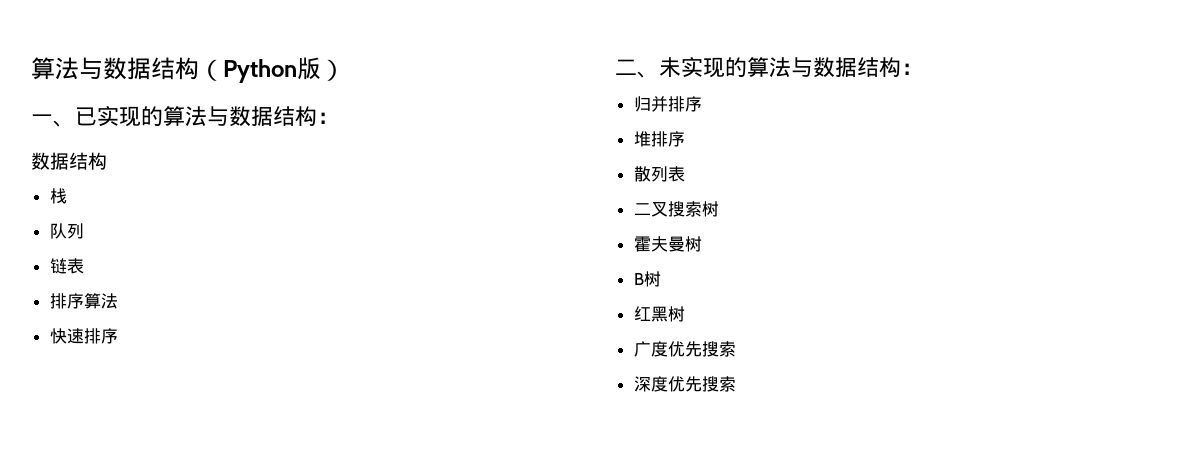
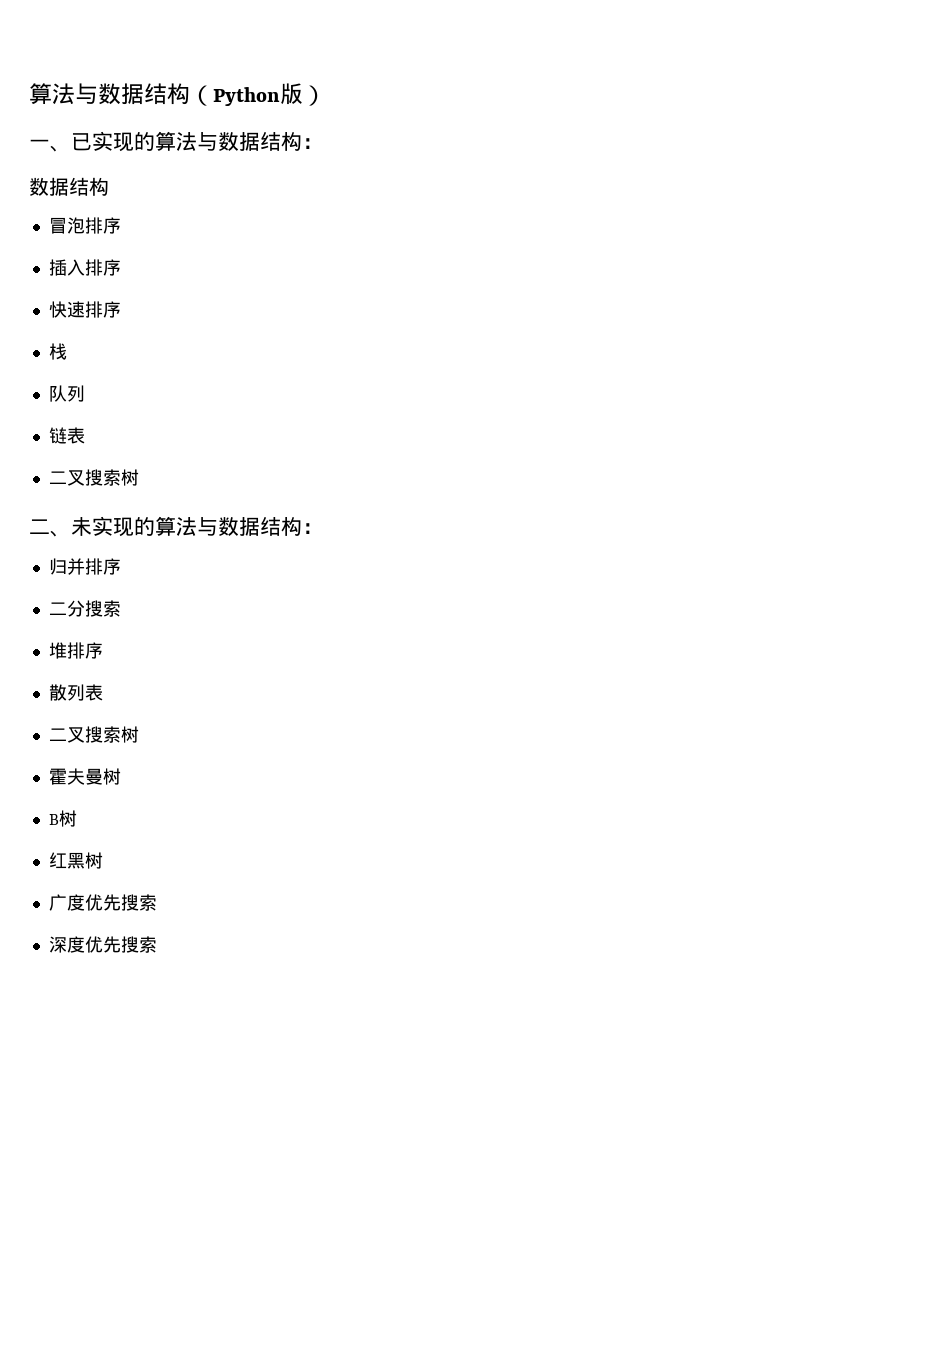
+ 冒泡排序
+ 插入排序
+ 快速排序
  链表
- 排序算法
- 快速排序
+ 二叉搜索树
+ 二分搜索

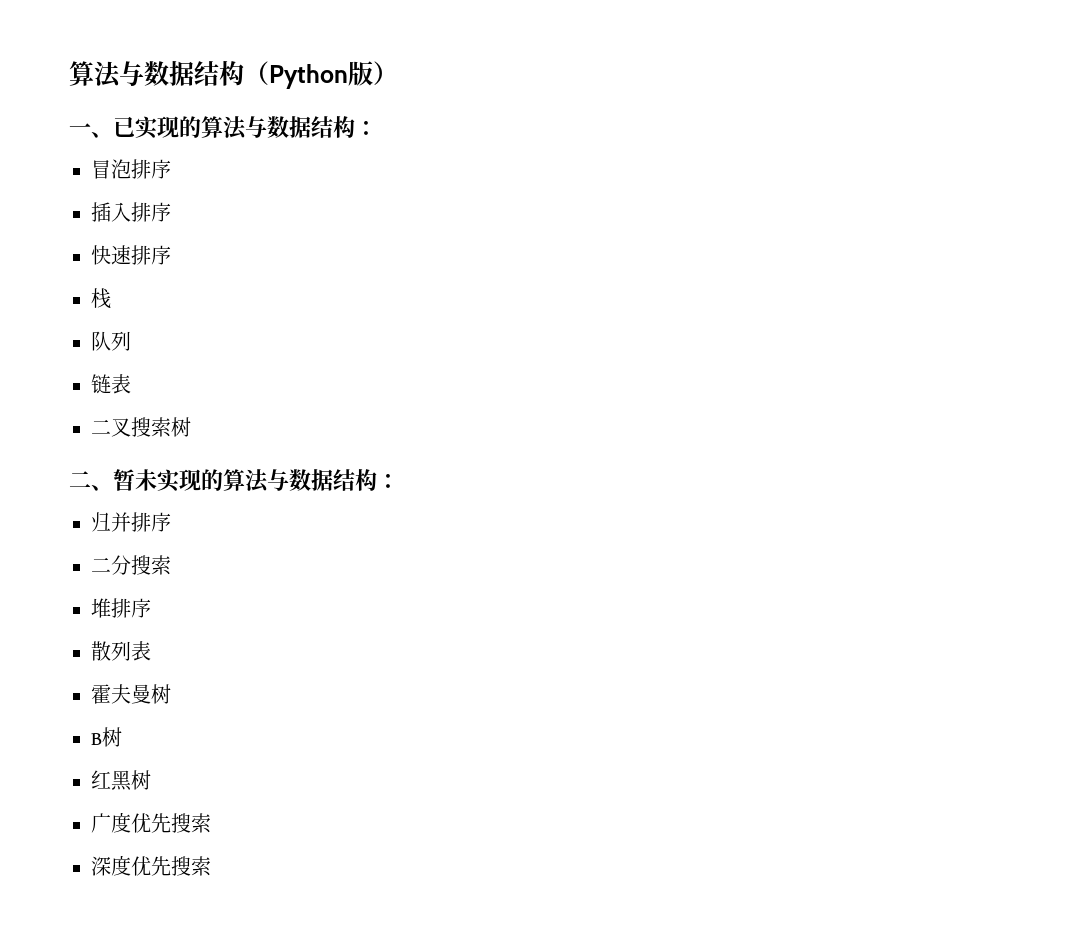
  一、已实现的算法与数据结构：
- 数据结构
- 二、未实现的算法与数据结构：
+ 二、暂未实现的算法与数据结构：
  散列表
- 二叉搜索树

